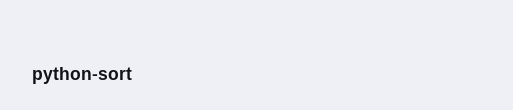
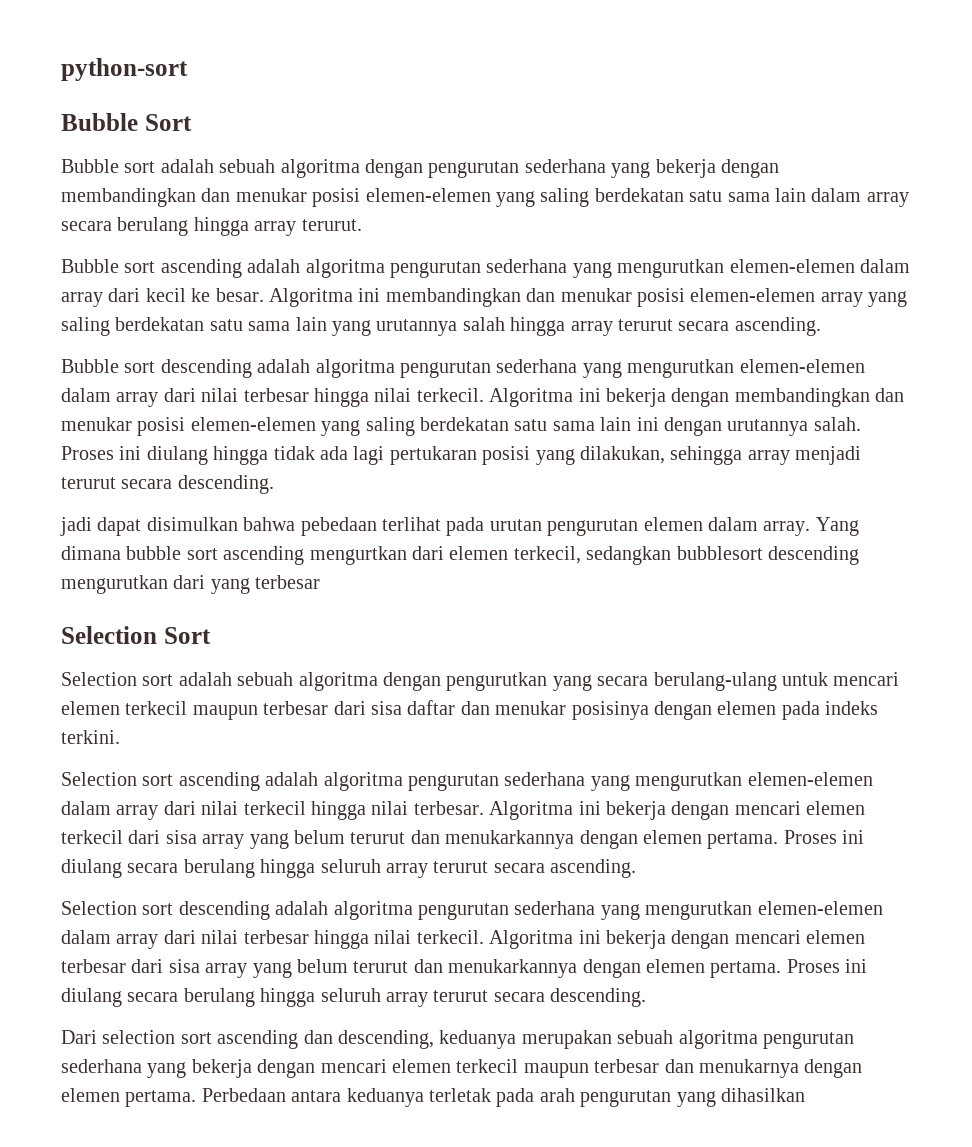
+ Bubble Sort
+ Bubble sort adalah sebuah algoritma dengan pengurutan sederhana yang bekerja dengan membandingkan dan menukar posisi elemen-elemen yang saling berdekatan satu sama lain dalam array secara berulang hingga array terurut.
+ Bubble sort ascending adalah algoritma pengurutan sederhana yang mengurutkan elemen-elemen dalam array dari kecil ke besar. Algoritma ini membandingkan dan menukar posisi elemen-elemen array yang saling berdekatan satu sama lain yang urutannya salah hingga array terurut secara ascending.
+ Bubble sort descending adalah algoritma pengurutan sederhana yang mengurutkan elemen-elemen dalam array dari nilai terbesar hingga nilai terkecil. Algoritma ini bekerja dengan membandingkan dan menukar posisi elemen-elemen yang saling berdekatan satu sama lain ini dengan urutannya salah. Proses ini diulang hingga tidak ada lagi pertukaran posisi yang dilakukan, sehingga array menjadi terurut secara descending.
+ jadi dapat disimulkan bahwa pebedaan terlihat pada urutan pengurutan elemen dalam array. Yang dimana bubble sort ascending mengurtkan dari elemen terkecil, sedangkan bubblesort descending mengurutkan dari yang terbesar
+ Selection Sort
+ Selection sort adalah sebuah algoritma dengan pengurutkan yang secara berulang-ulang untuk mencari elemen terkecil maupun terbesar dari sisa daftar dan menukar posisinya dengan elemen pada indeks terkini.
+ Selection sort ascending adalah algoritma pengurutan sederhana yang mengurutkan elemen-elemen dalam array dari nilai terkecil hingga nilai terbesar. Algoritma ini bekerja dengan mencari elemen terkecil dari sisa array yang belum terurut dan menukarkannya dengan elemen pertama. Proses ini diulang secara berulang hingga seluruh array terurut secara ascending.
+ Selection sort descending adalah algoritma pengurutan sederhana yang mengurutkan elemen-elemen dalam array dari nilai terbesar hingga nilai terkecil. Algoritma ini bekerja dengan mencari elemen terbesar dari sisa array yang belum terurut dan menukarkannya dengan elemen pertama. Proses ini diulang secara berulang hingga seluruh array terurut secara descending.
+ Dari selection sort ascending dan descending, keduanya merupakan sebuah algoritma pengurutan sederhana yang bekerja dengan mencari elemen terkecil maupun terbesar dan menukarnya dengan elemen pertama. Perbedaan antara keduanya terletak pada arah pengurutan yang dihasilkan

